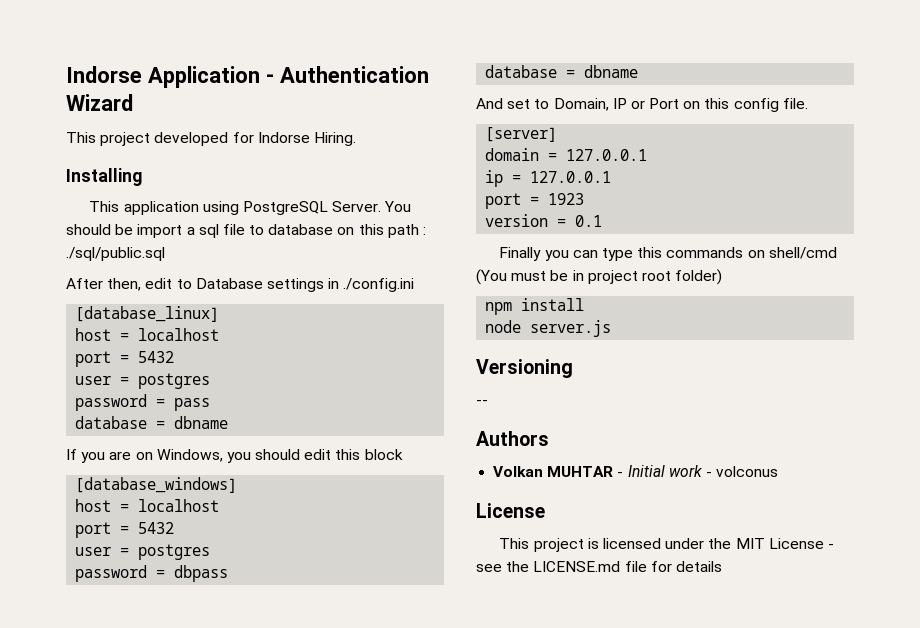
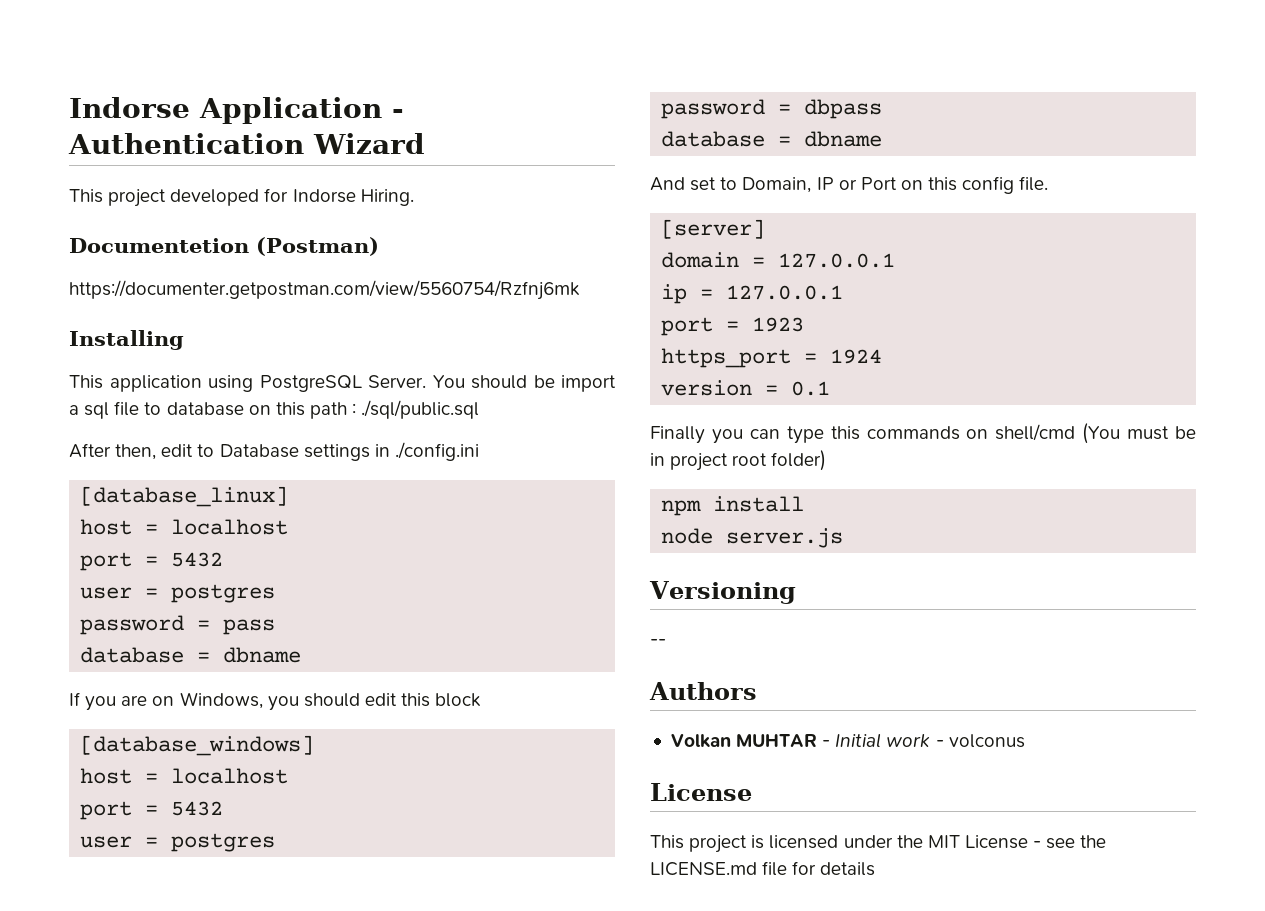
+ Documentetion (Postman)
+ https://documenter.getpostman.com/view/5560754/Rzfnj6mk
+ https_port = 1924

